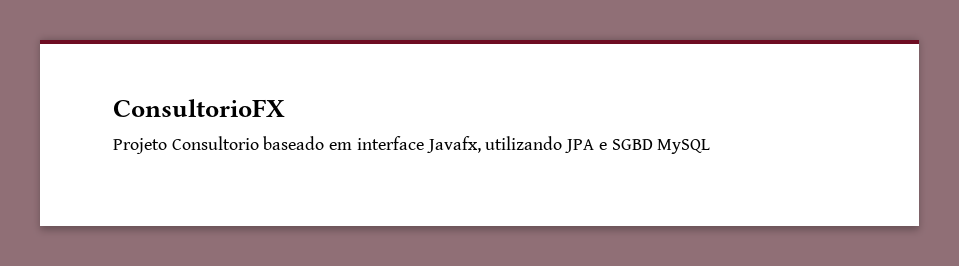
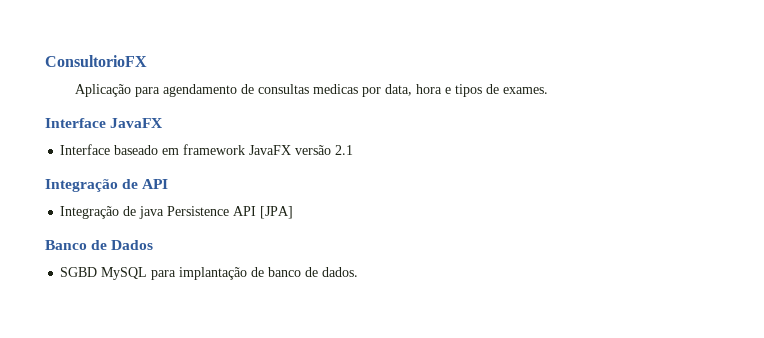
- Projeto Consultorio baseado em interface Javafx, utilizando JPA e SGBD MySQL
+ Aplicação para agendamento de consultas medicas por data, hora e tipos de exames.
+ Interface JavaFX
+ Interface baseado em framework JavaFX versão 2.1
+ Integração de API
+ Integração de java Persistence API [JPA]
+ Banco de Dados
+ SGBD MySQL para implantação de banco de dados.

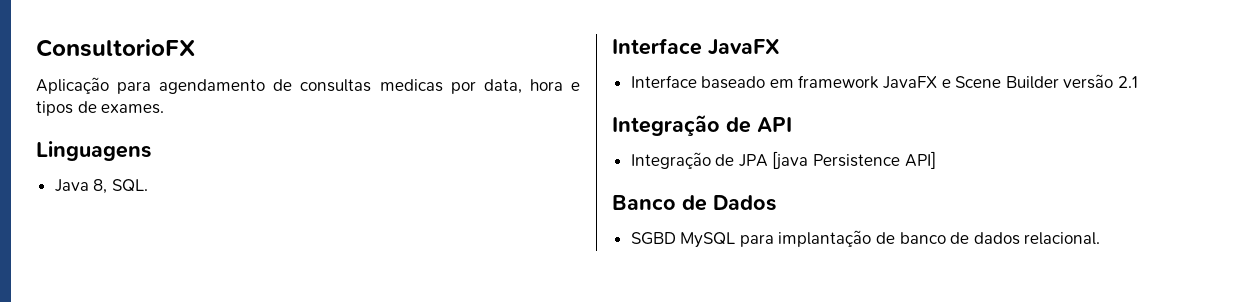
+ Linguagens
+ Java 8, SQL.
- Interface baseado em framework JavaFX versão 2.1
+ Interface baseado em framework JavaFX e Scene Builder versão 2.1
- Integração de java Persistence API [JPA]
+ Integração de JPA [java Persistence API]
- SGBD MySQL para implantação de banco de dados.
+ SGBD MySQL para implantação de banco de dados relacional.

